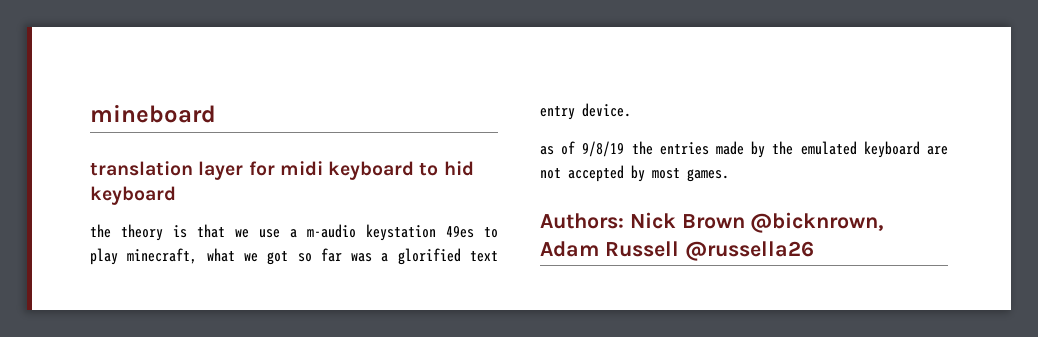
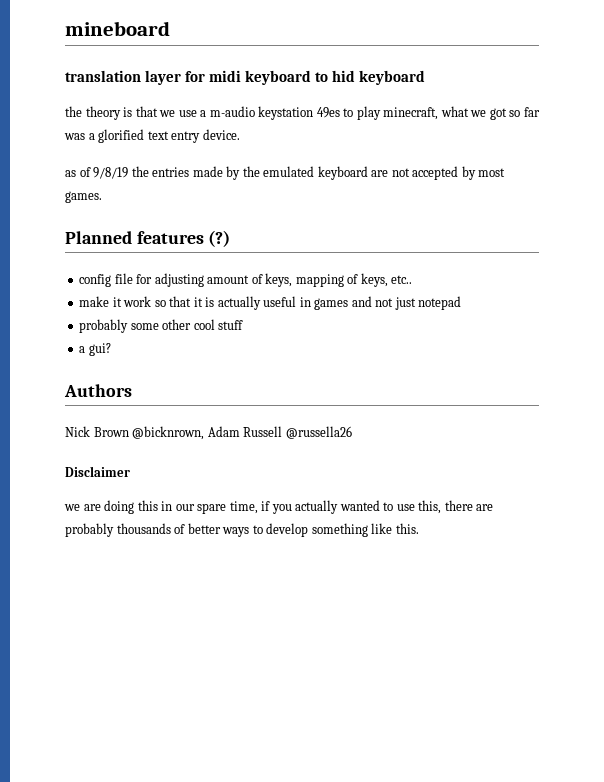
- Authors: Nick Brown @bicknrown, Adam Russell @russella26
+ Planned features (?)
+ config file for adjusting amount of keys, mapping of keys, etc..
+ make it work so that it is actually useful in games and not just notepad
+ probably some other cool stuff
+ a gui?
+ Authors
+ Nick Brown @bicknrown, Adam Russell @russella26
+ Disclaimer
+ we are doing this in our spare time, if you actually wanted to use this, there are probably thousands of better ways to develop something like this.

